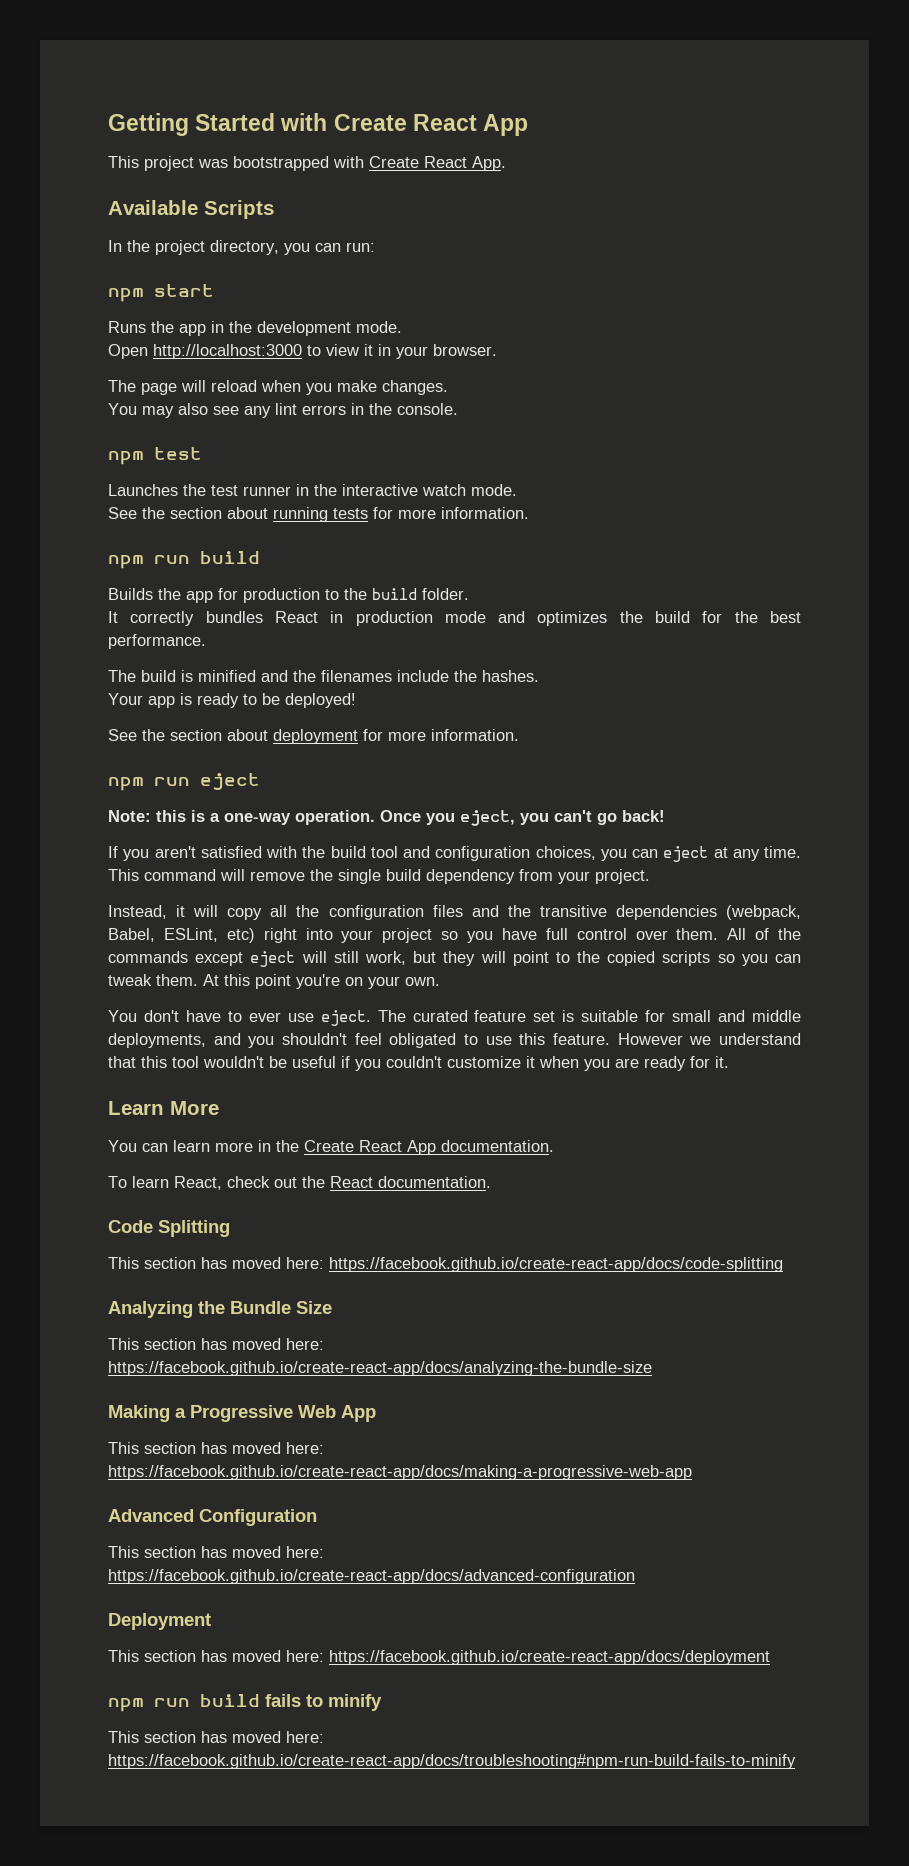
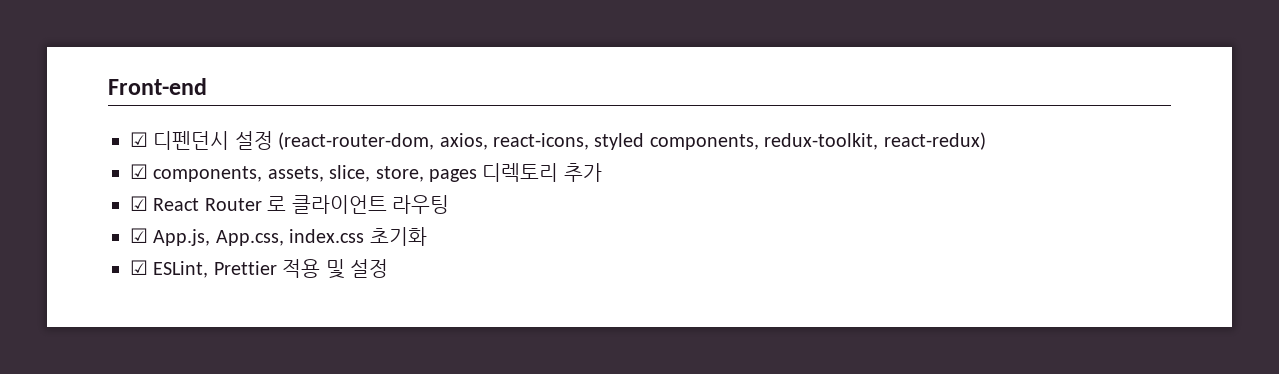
- Getting Started with Create React App
- This project was bootstrapped with Create React App.
- Available Scripts
- In the project directory, you can run:
- npm start
- Runs the app in the development mode.
- Open http://localhost:3000 to view it in your browser.
- The page will reload when you make changes.
- You may also see any lint errors in the console.
- npm test
- Launches the test runner in the interactive watch mode.
- See the section about running tests for more information.
- npm run build
- Builds the app for production to the build folder.
- It correctly bundles React in production mode and optimizes the build for the best performance.
- The build is minified and the filenames include the hashes.
- Your app is ready to be deployed!
- See the section about deployment for more information.
- npm run eject
- Note: this is a one-way operation. Once you eject, you can't go back!
- If you aren't satisfied with the build tool and configuration choices, you can eject at any time. This command will remove the single build dependency from your project.
- Instead, it will copy all the configuration files and the transitive dependencies (webpack, Babel, ESLint, etc) right into your project so you have full control over them. All of the commands except eject will still work, but they will point to the copied scripts so you can tweak them. At this point you're on your own.
- You don't have to ever use eject. The curated feature set is suitable for small and middle deployments, and you shouldn't feel obligated to use this feature. However we understand that this tool wouldn't be useful if you couldn't customize it when you are ready for it.
- Learn More
- You can learn more in the Create React App documentation.
- To learn React, check out the React documentation.
- Code Splitting
- This section has moved here: https://facebook.github.io/create-react-app/docs/code-splitting
- Analyzing the Bundle Size
- This section has moved here: https://facebook.github.io/create-react-app/docs/analyzing-the-bundle-size
- Making a Progressive Web App
- This section has moved here: https://facebook.github.io/create-react-app/docs/making-a-progressive-web-app
- Advanced Configuration
- This section has moved here: https://facebook.github.io/create-react-app/docs/advanced-configuration
- Deployment
- This section has moved here: https://facebook.github.io/create-react-app/docs/deployment
- npm run build fails to minify
- This section has moved here: https://facebook.github.io/create-react-app/docs/troubleshooting#npm-run-build-fails-to-minify
+ Front-end
+ ☑ 디펜던시 설정 (react-router-dom, axios, react-icons, styled components, redux-toolkit, react-redux)
+ ☑ components, assets, slice, store, pages 디렉토리 추가
+ ☑ React Router 로 클라이언트 라우팅
+ ☑ App.js, App.css, index.css 초기화
+ ☑ ESLint, Prettier 적용 및 설정

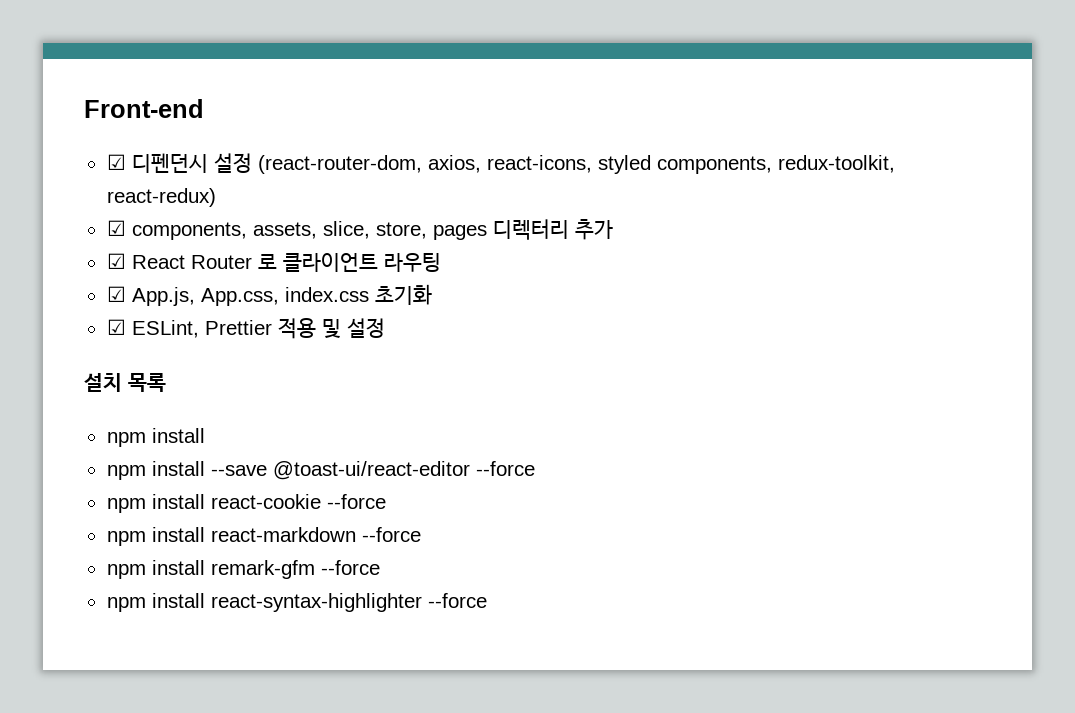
- ☑ components, assets, slice, store, pages 디렉토리 추가
+ ☑ components, assets, slice, store, pages 디렉터리 추가
+ 설치 목록
+ npm install
+ npm install --save @toast-ui/react-editor --force
+ npm install react-cookie --force
+ npm install react-markdown --force
+ npm install remark-gfm --force
+ npm install react-syntax-highlighter --force

